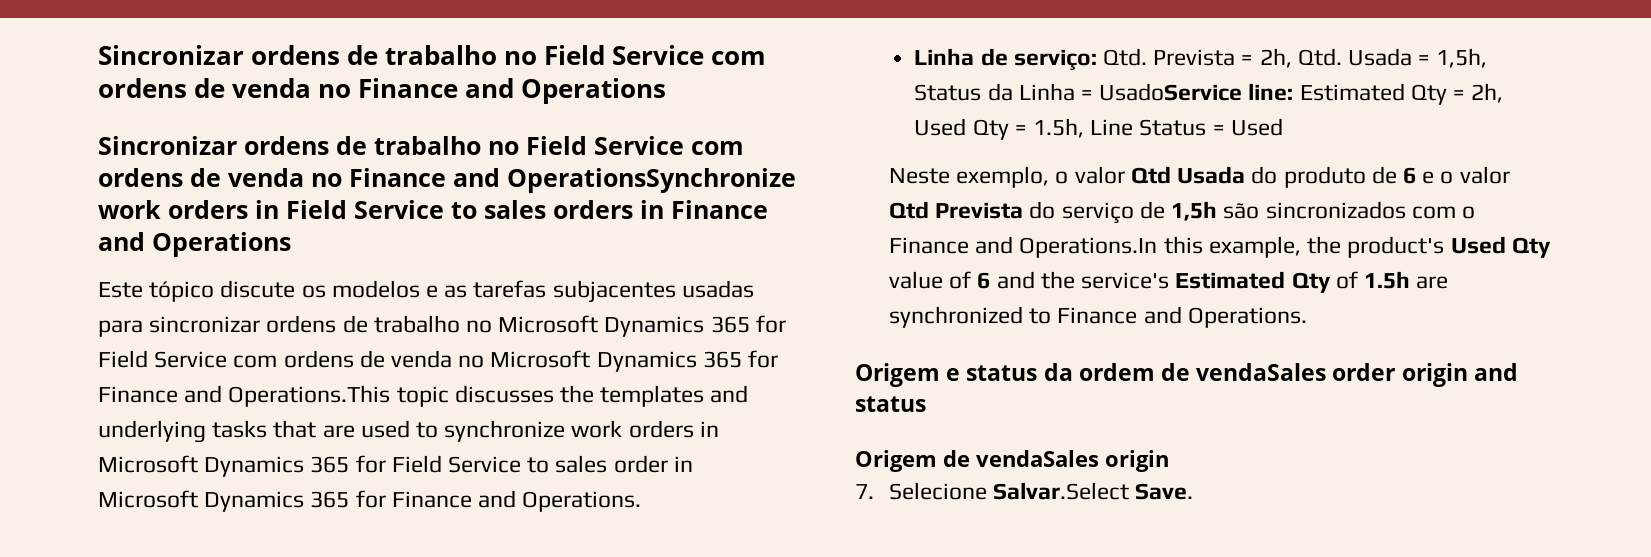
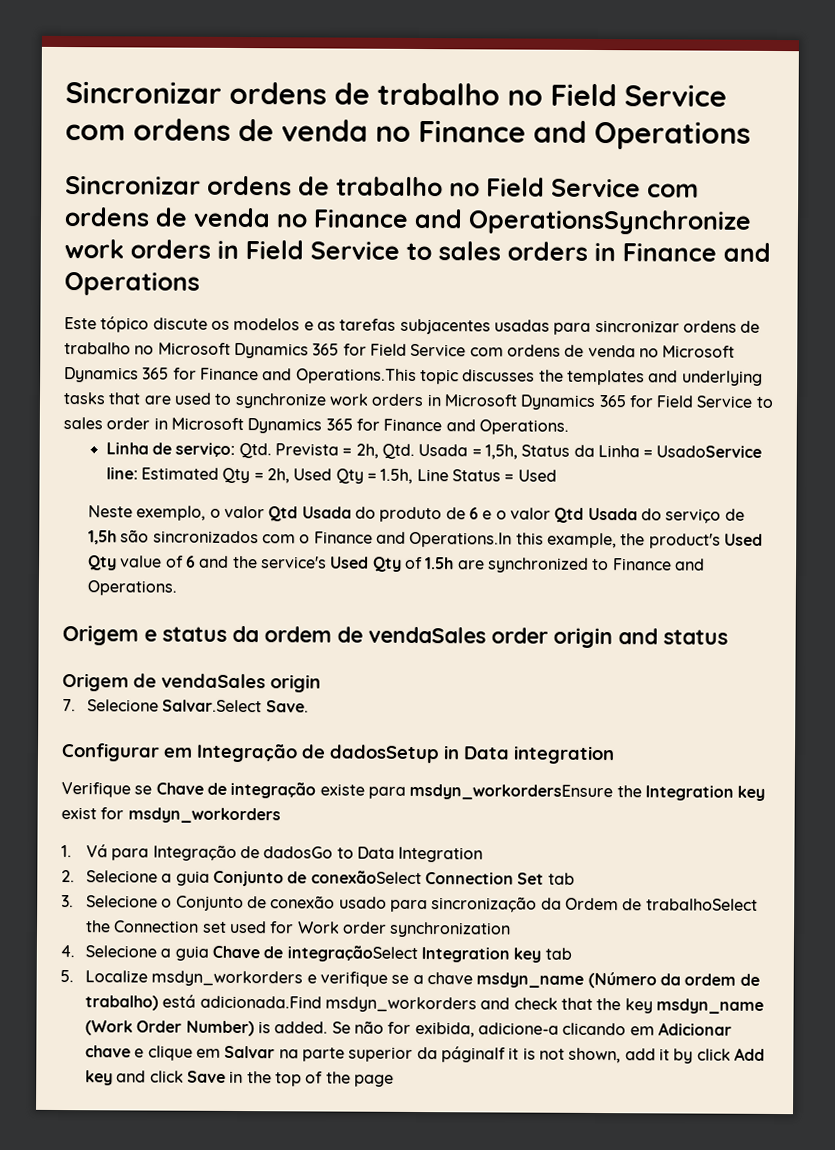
- Neste exemplo, o valor Qtd Usada do produto de 6 e o valor Qtd Prevista do serviço de 1,5h são sincronizados com o Finance and Operations.In this example, the product's Used Qty value of 6 and the service's Estimated Qty of 1.5h are synchronized to Finance and Operations.
+ Neste exemplo, o valor Qtd Usada do produto de 6 e o valor Qtd Usada do serviço de 1,5h são sincronizados com o Finance and Operations.In this example, the product's Used Qty value of 6 and the service's Used Qty of 1.5h are synchronized to Finance and Operations.
+ Configurar em Integração de dadosSetup in Data integration
+ Verifique se Chave de integração existe para msdyn_workordersEnsure the Integration key exist for msdyn_workorders
+ 1. Vá para Integração de dadosGo to Data Integration
+ 2. Selecione a guia Conjunto de conexãoSelect Connection Set tab
+ 3. Selecione o Conjunto de conexão usado para sincronização da Ordem de trabalhoSelect the Connection set used for Work order synchronization
+ 4. Selecione a guia Chave de integraçãoSelect Integration key tab
+ 5. Localize msdyn_workorders e verifique se a chave msdyn_name (Número da ordem de trabalho) está adicionada.Find msdyn_workorders and check that the key msdyn_name (Work Order Number) is added. Se não for exibida, adicione-a clicando em Adicionar chave e clique em Salvar na parte superior da páginaIf it is not shown, add it by click Add key and click Save in the top of the page

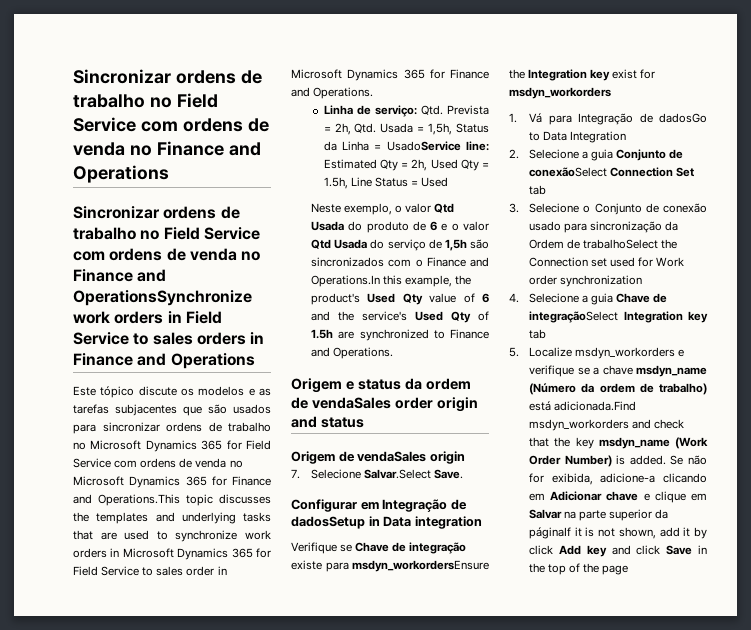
- Este tópico discute os modelos e as tarefas subjacentes usadas para sincronizar ordens de trabalho no Microsoft Dynamics 365 for Field Service com ordens de venda no Microsoft Dynamics 365 for Finance and Operations.This topic discusses the templates and underlying tasks that are used to synchronize work orders in Microsoft Dynamics 365 for Field Service to sales order in Microsoft Dynamics 365 for Finance and Operations.
+ Este tópico discute os modelos e as tarefas subjacentes que são usados para sincronizar ordens de trabalho no Microsoft Dynamics 365 for Field Service com ordens de venda no Microsoft Dynamics 365 for Finance and Operations.This topic discusses the templates and underlying tasks that are used to synchronize work orders in Microsoft Dynamics 365 for Field Service to sales order in Microsoft Dynamics 365 for Finance and Operations.

